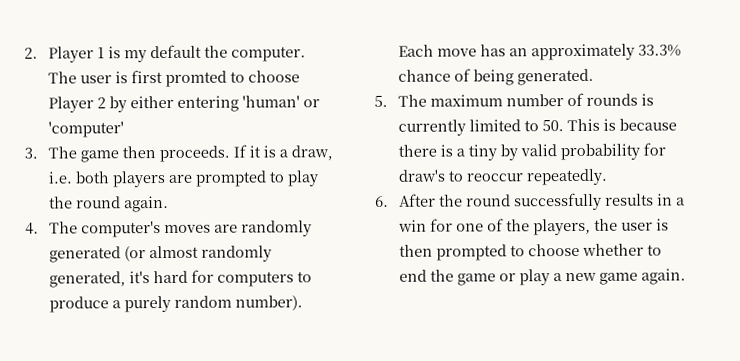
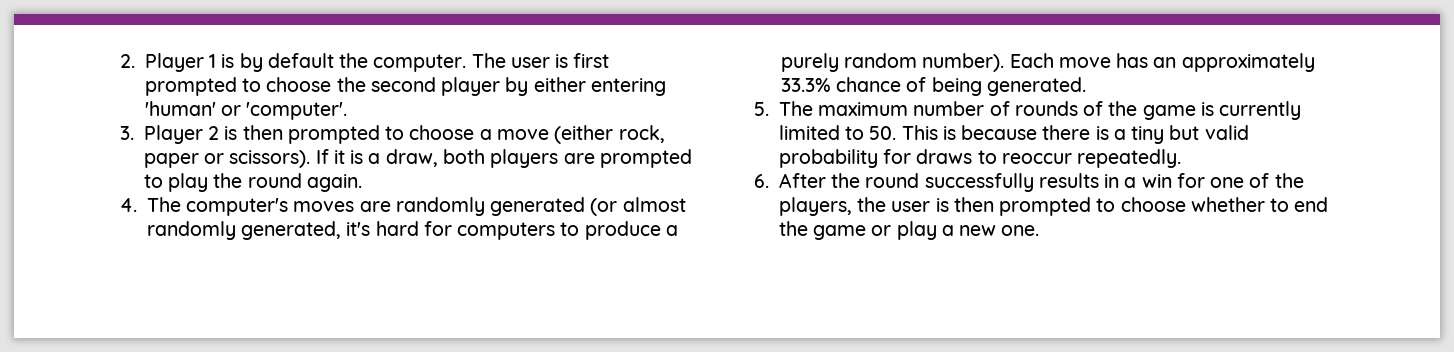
- 2. Player 1 is my default the computer.
+ 2. Player 1 is by default the computer.
- The user is first promted to choose Player 2 by either entering 'human' or 'computer'
+ The user is first prompted to choose the second player by either entering 'human' or 'computer'.
- 3. The game then proceeds.
+ 3. Player 2 is then prompted to choose a move (either rock, paper or scissors).
- If it is a draw, i.e. both players are prompted to play the round again.
+ If it is a draw, both players are prompted to play the round again.
- 5. The maximum number of rounds is currently limited to 50. This is because there is a tiny by valid probability for draw's to reoccur repeatedly.
+ 5. The maximum number of rounds of the game is currently limited to 50. This is because there is a tiny but valid probability for draws to reoccur repeatedly.
- 6. After the round successfully results in a win for one of the players, the user is then prompted to choose whether to end the game or play a new game again.
+ 6. After the round successfully results in a win for one of the players, the user is then prompted to choose whether to end the game or play a new one.

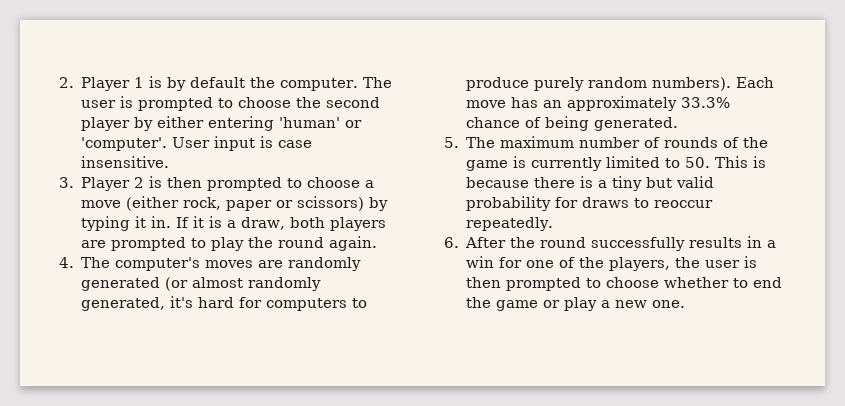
- The user is first prompted to choose the second player by either entering 'human' or 'computer'.
+ The user is prompted to choose the second player by either entering 'human' or 'computer'. User input is case insensitive.
- 3. Player 2 is then prompted to choose a move (either rock, paper or scissors).
+ 3. Player 2 is then prompted to choose a move (either rock, paper or scissors) by typing it in.
- 4. The computer's moves are randomly generated (or almost randomly generated, it's hard for computers to produce a purely random number).
+ 4. The computer's moves are randomly generated (or almost randomly generated, it's hard for computers to produce purely random numbers).

